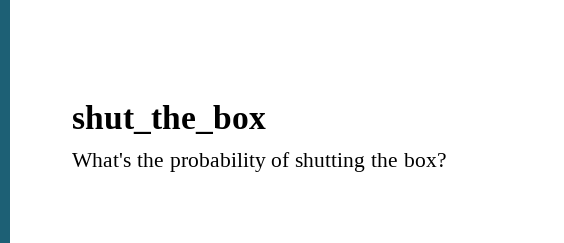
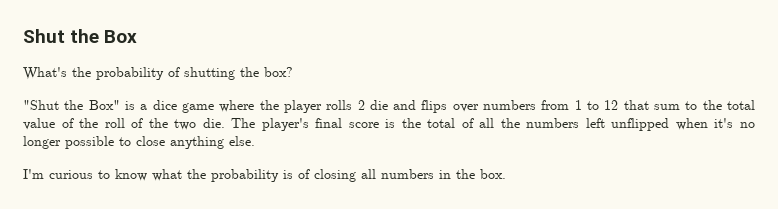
- shut_the_box
+ Shut the Box
+ "Shut the Box" is a dice game where the player rolls 2 die and flips over numbers from 1 to 12 that sum to the total value of the roll of the two die. The player's final score is the total of all the numbers left unflipped when it's no longer possible to close anything else.
+ I'm curious to know what the probability is of closing all numbers in the box.

